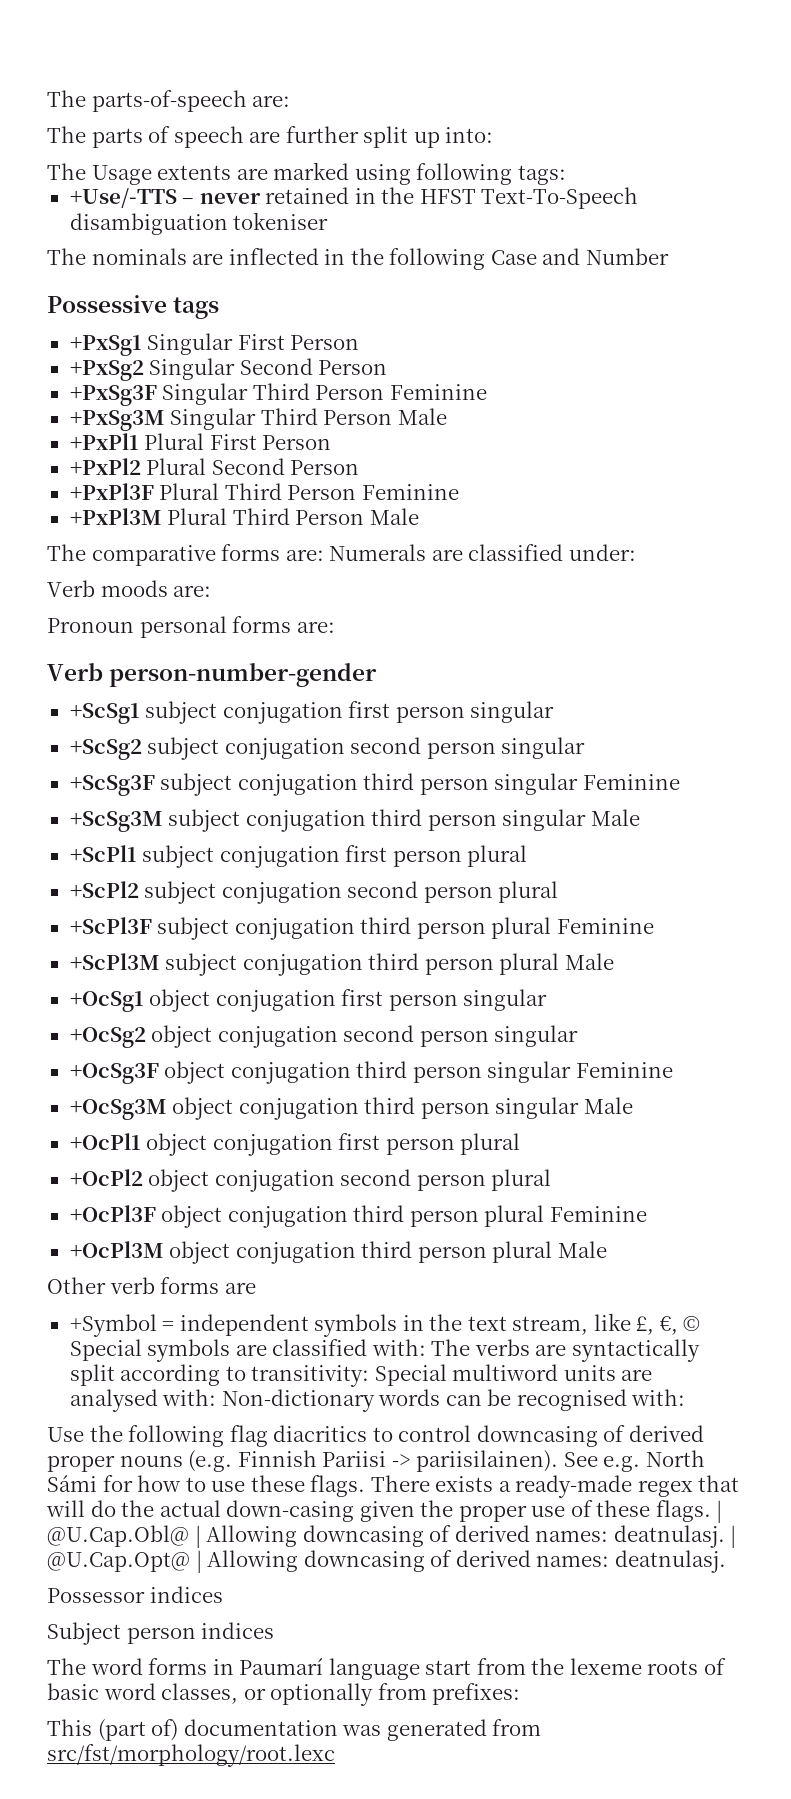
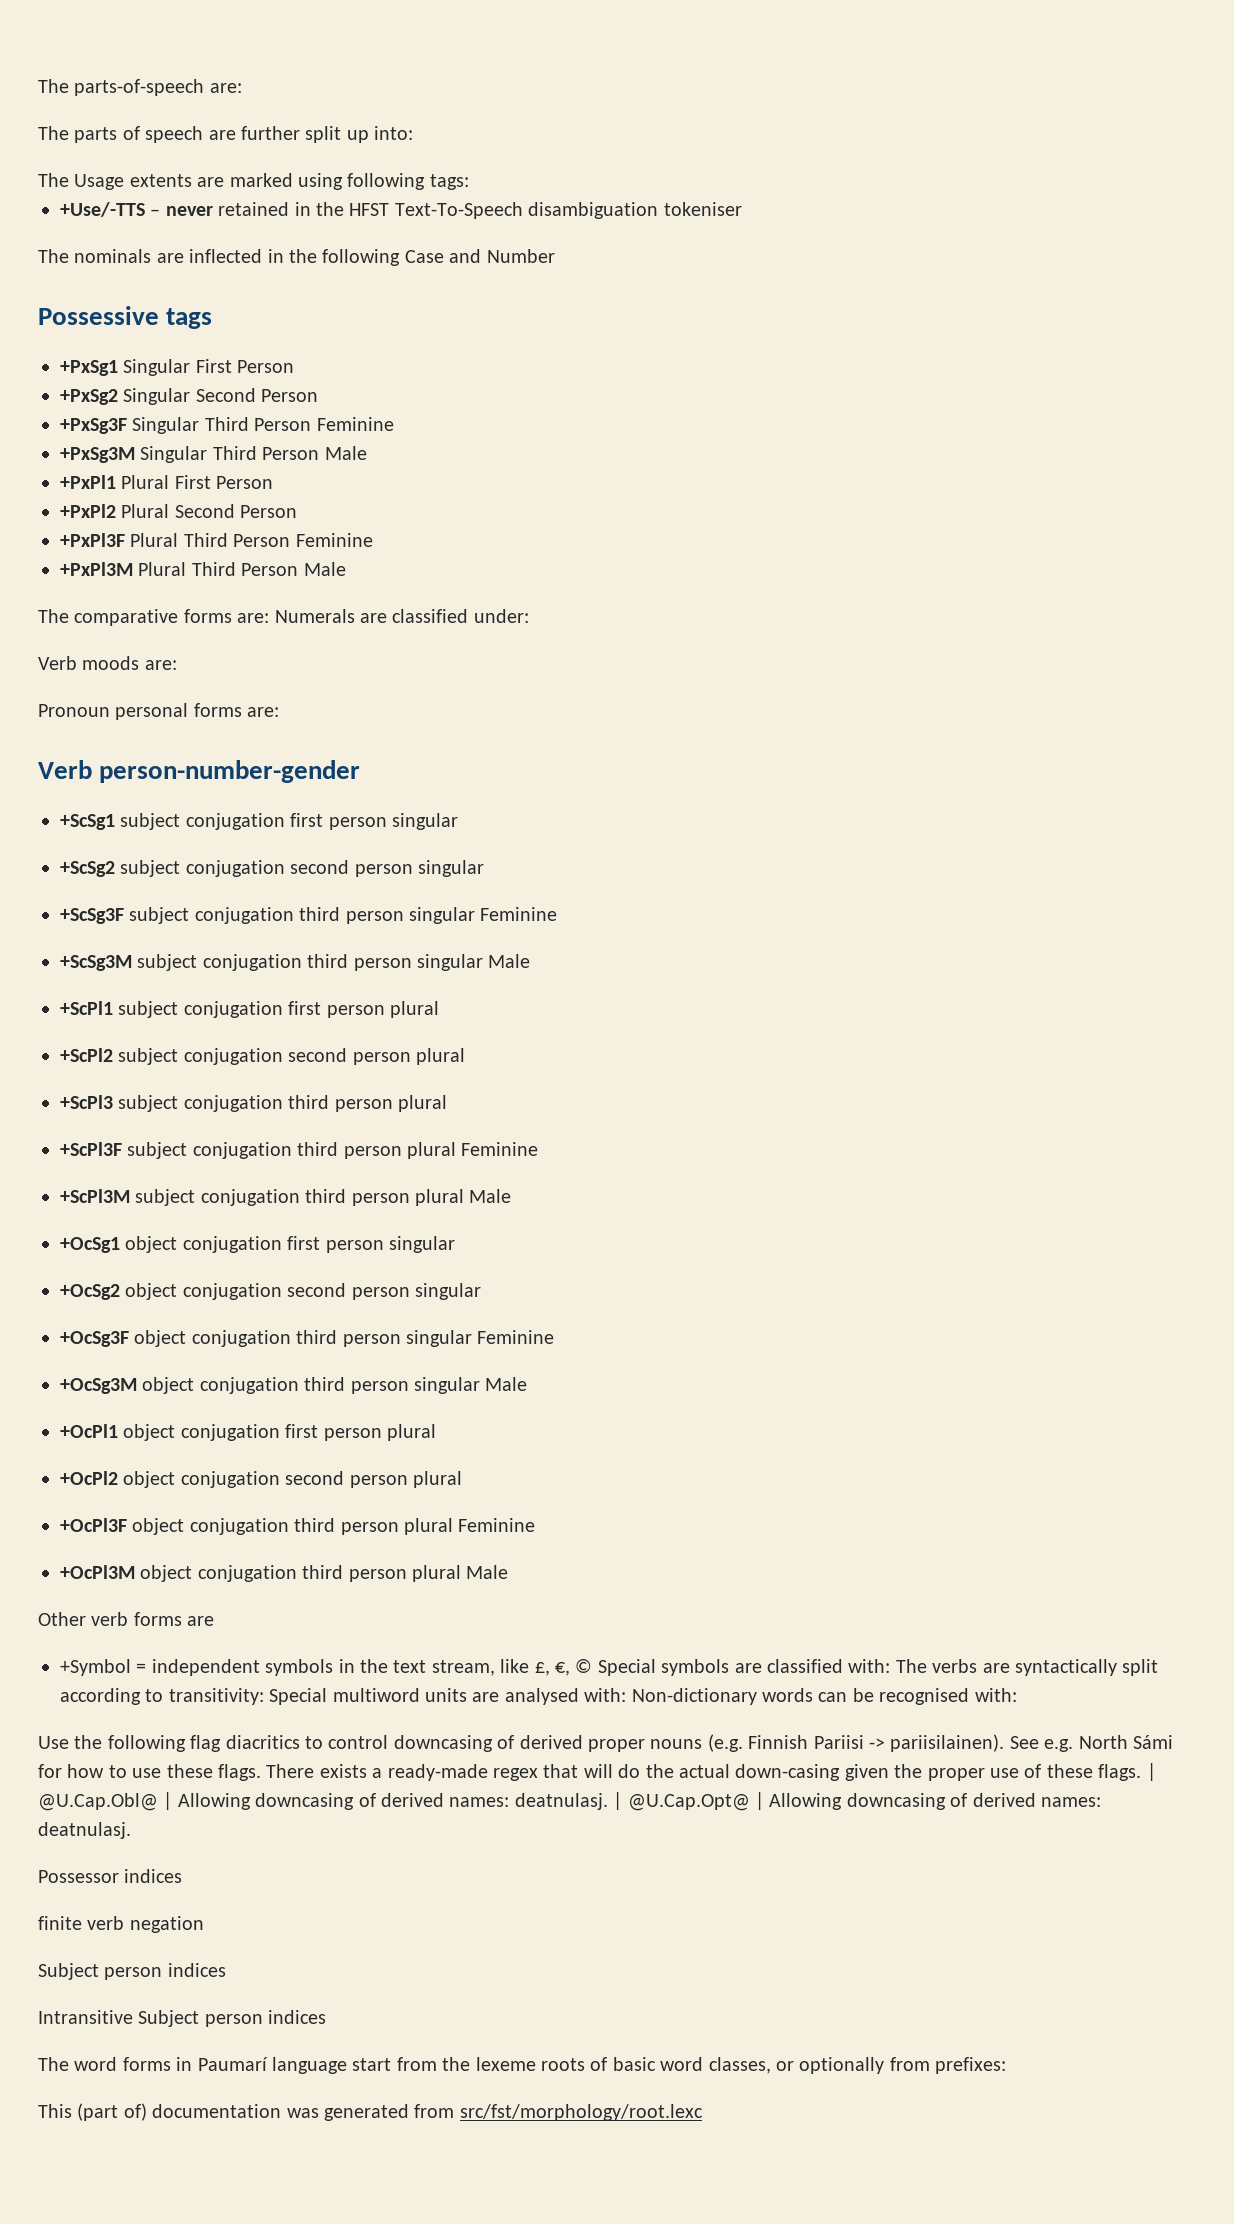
+ +ScPl3 subject conjugation third person plural
+ finite verb negation
  Subject person indices
+ Intransitive Subject person indices

